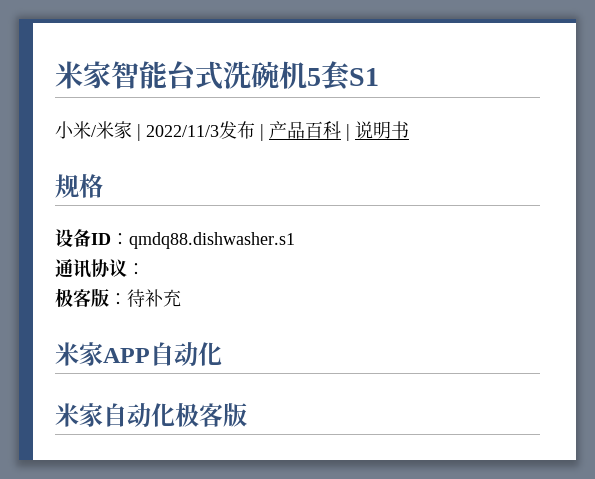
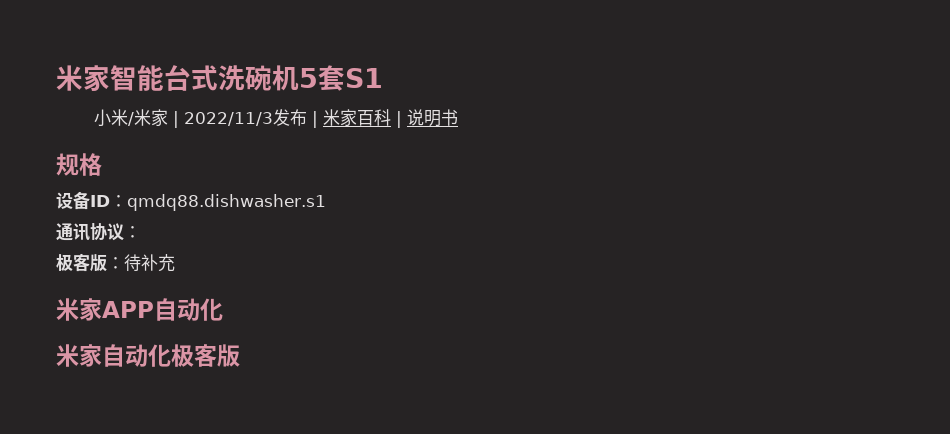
- 小米/米家 | 2022/11/3发布 | 产品百科 | 说明书
+ 小米/米家 | 2022/11/3发布 | 米家百科 | 说明书

